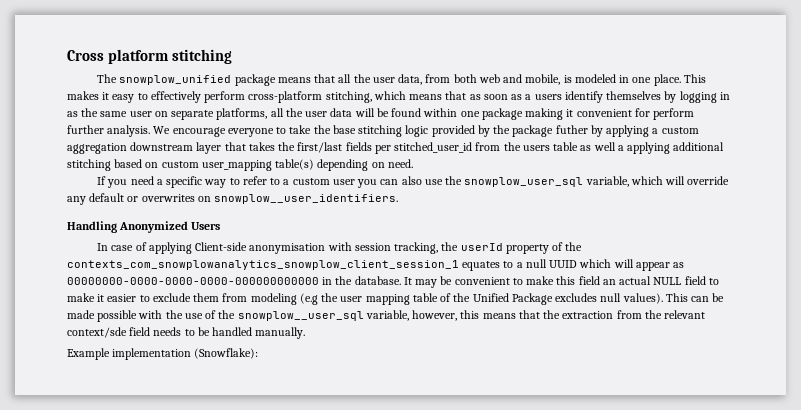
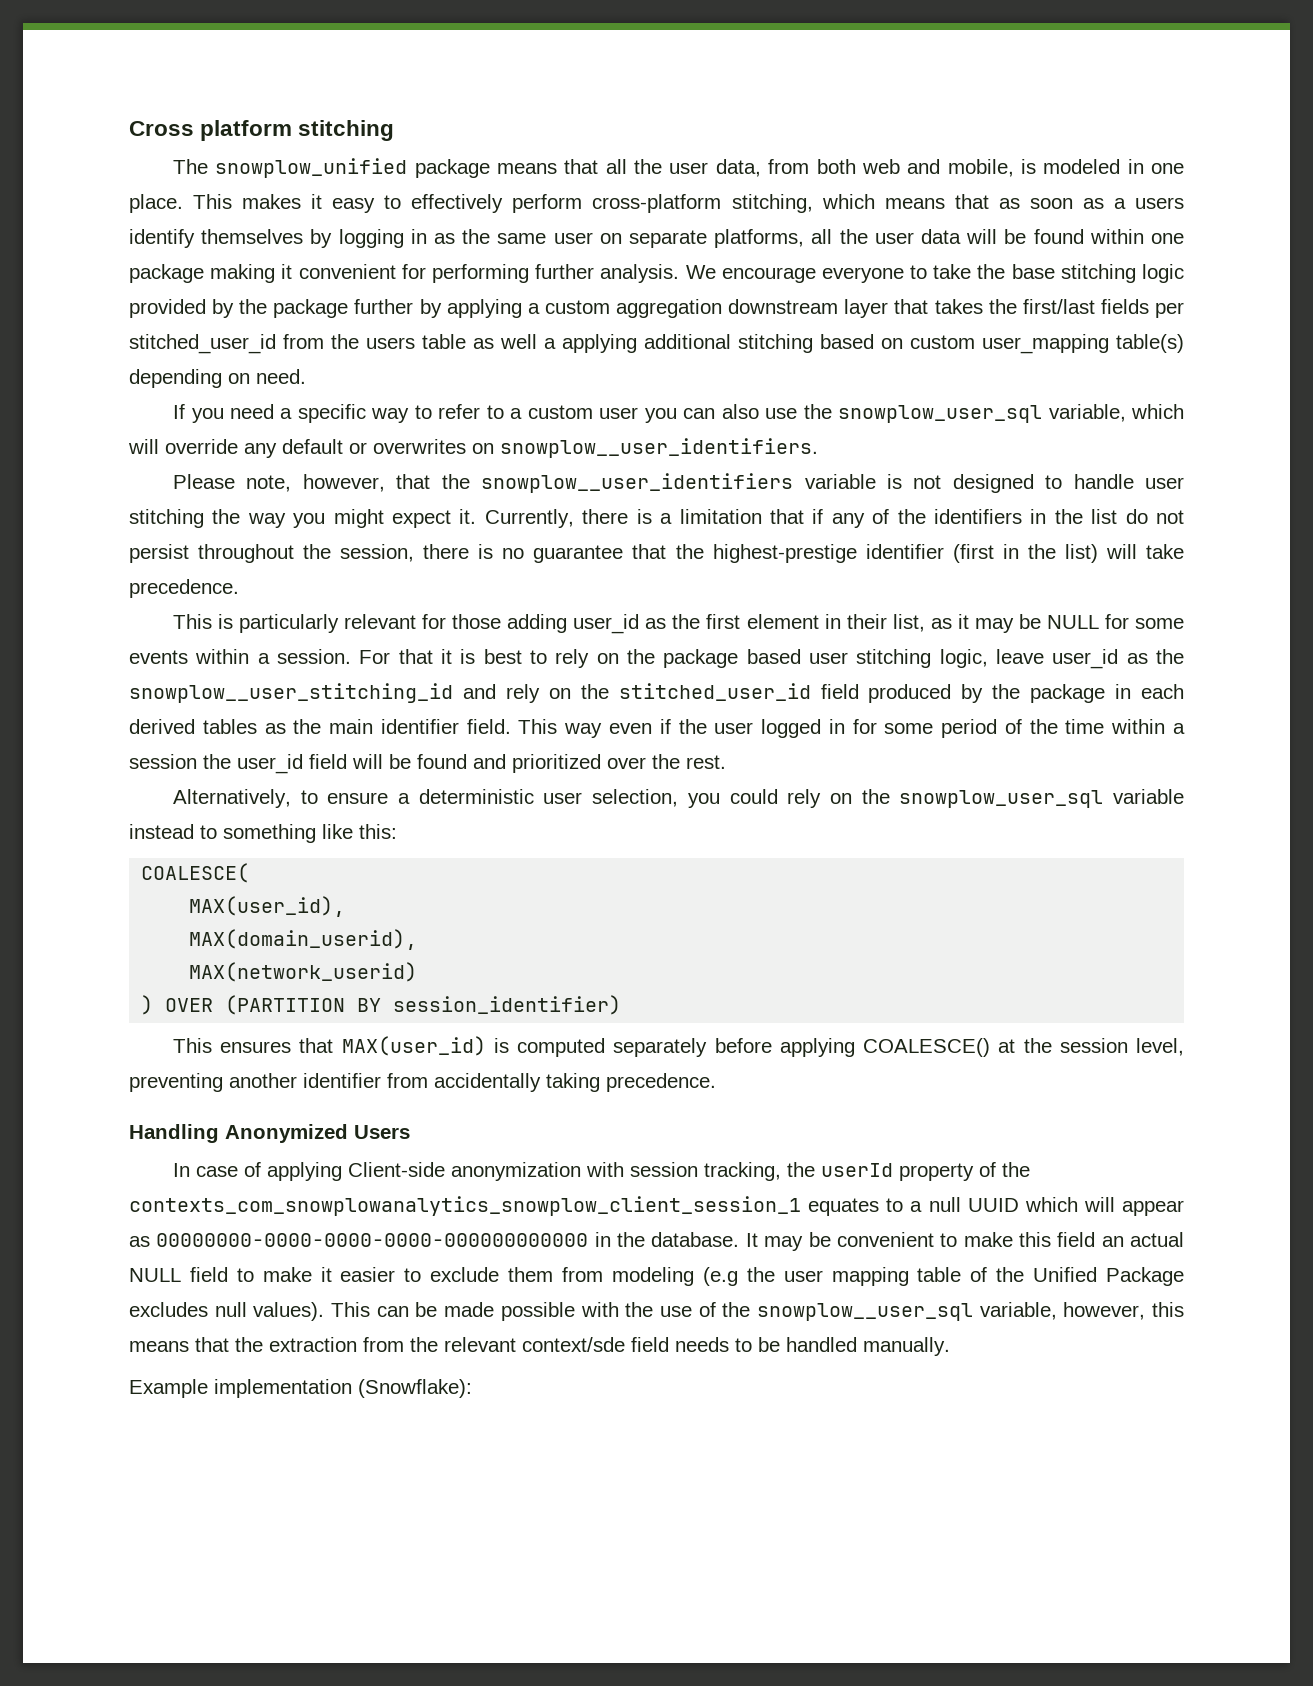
- This makes it easy to effectively perform cross-platform stitching, which means that as soon as a users identify themselves by logging in as the same user on separate platforms, all the user data will be found within one package making it convenient for perform further analysis.
+ This makes it easy to effectively perform cross-platform stitching, which means that as soon as a users identify themselves by logging in as the same user on separate platforms, all the user data will be found within one package making it convenient for performing further analysis.
- We encourage everyone to take the base stitching logic provided by the package futher by applying a custom aggregation downstream layer that takes the first/last fields per stitched_user_id from the users table as well a applying additional stitching based on custom user_mapping table(s) depending on need.
+ We encourage everyone to take the base stitching logic provided by the package further by applying a custom aggregation downstream layer that takes the first/last fields per stitched_user_id from the users table as well a applying additional stitching based on custom user_mapping table(s) depending on need.
+ Please note, however, that the snowplow__user_identifiers variable is not designed to handle user stitching the way you might expect it. Currently, there is a limitation that if any of the identifiers in the list do not persist throughout the session, there is no guarantee that the highest-prestige identifier (first in the list) will take precedence.
+ This is particularly relevant for those adding user_id as the first element in their list, as it may be NULL for some events within a session. For that it is best to rely on the package based user stitching logic, leave user_id as the snowplow__user_stitching_id and rely on the stitched_user_id field produced by the package in each derived tables as the main identifier field. This way even if the user logged in for some period of the time within a session the user_id field will be found and prioritized over the rest.
+ Alternatively, to ensure a deterministic user selection, you could rely on the snowplow_user_sql variable instead to something like this:
+ COALESCE(
+ MAX(user_id),
+ MAX(domain_userid),
+ MAX(network_userid)
+ ) OVER (PARTITION BY session_identifier)
+ This ensures that MAX(user_id) is computed separately before applying COALESCE() at the session level, preventing another identifier from accidentally taking precedence.
- In case of applying Client-side anonymisation with session tracking, the userId property of the contexts_com_snowplowanalytics_snowplow_client_session_1 equates to a null UUID which will appear as 00000000-0000-0000-0000-000000000000 in the database.
+ In case of applying Client-side anonymization with session tracking, the userId property of the contexts_com_snowplowanalytics_snowplow_client_session_1 equates to a null UUID which will appear as 00000000-0000-0000-0000-000000000000 in the database.

